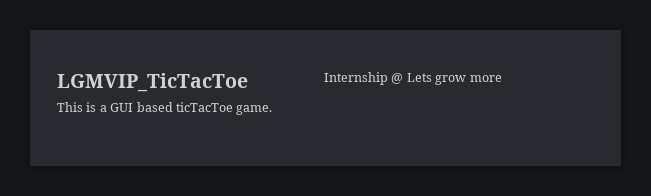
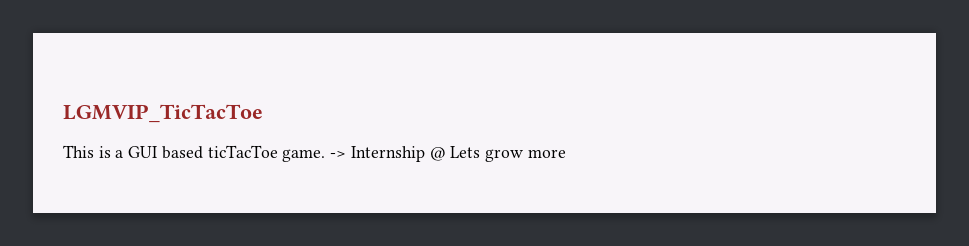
- Internship @ Lets grow more
+ -> Internship @ Lets grow more

